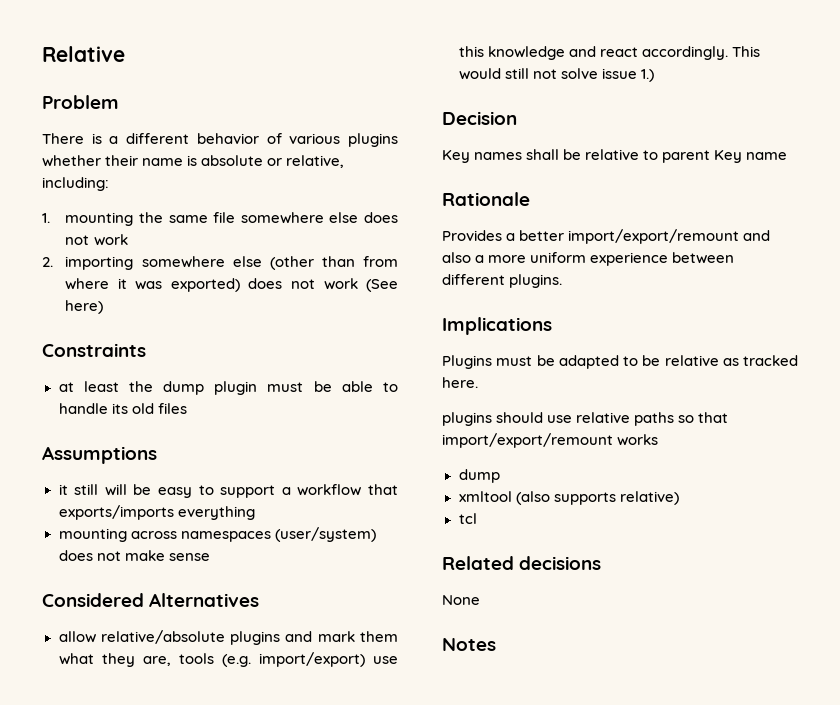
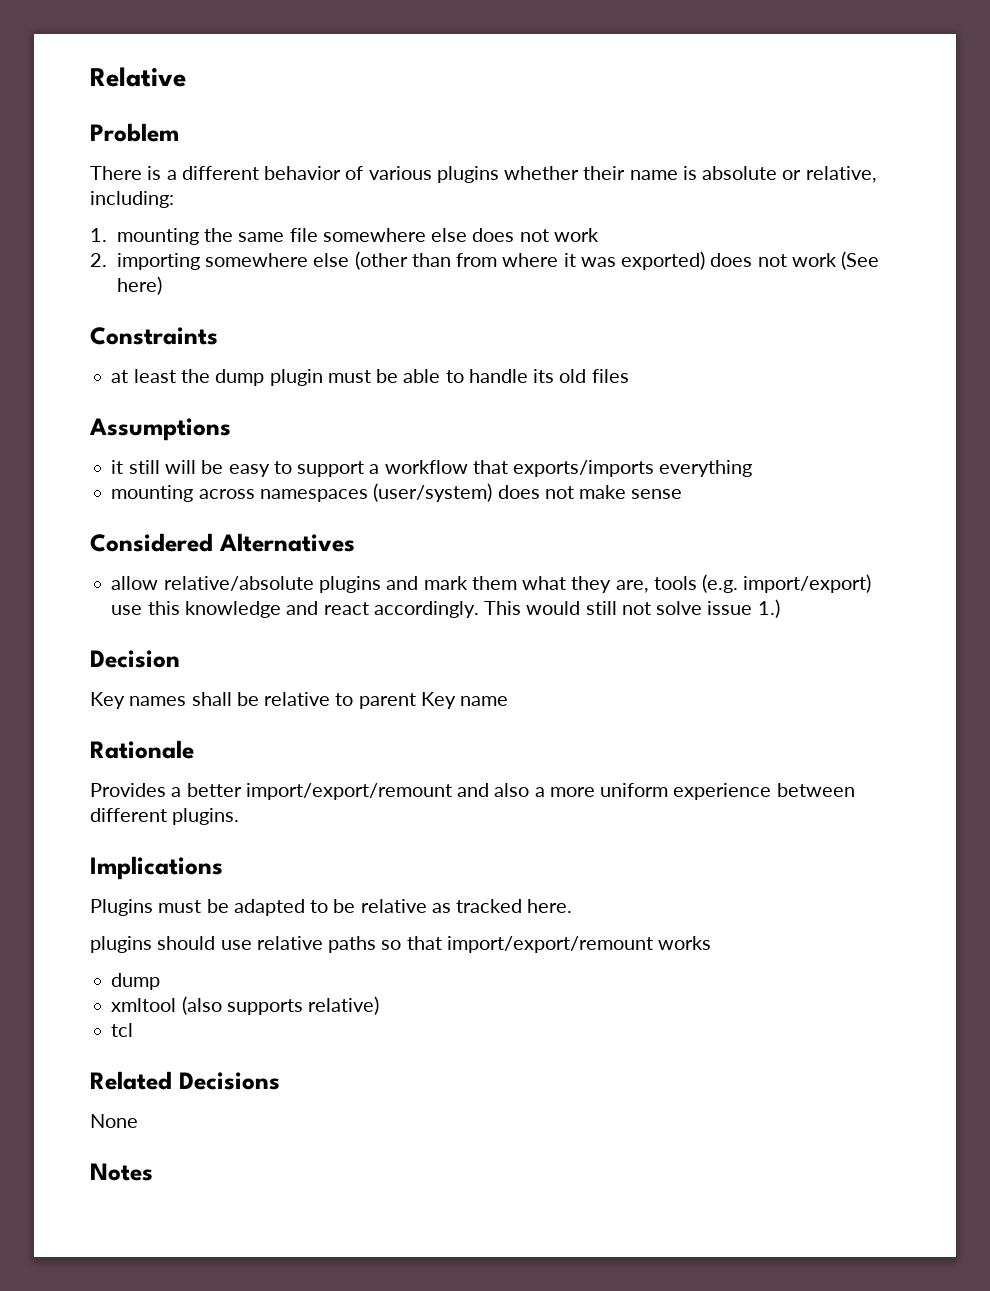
- Related decisions
+ Related Decisions

